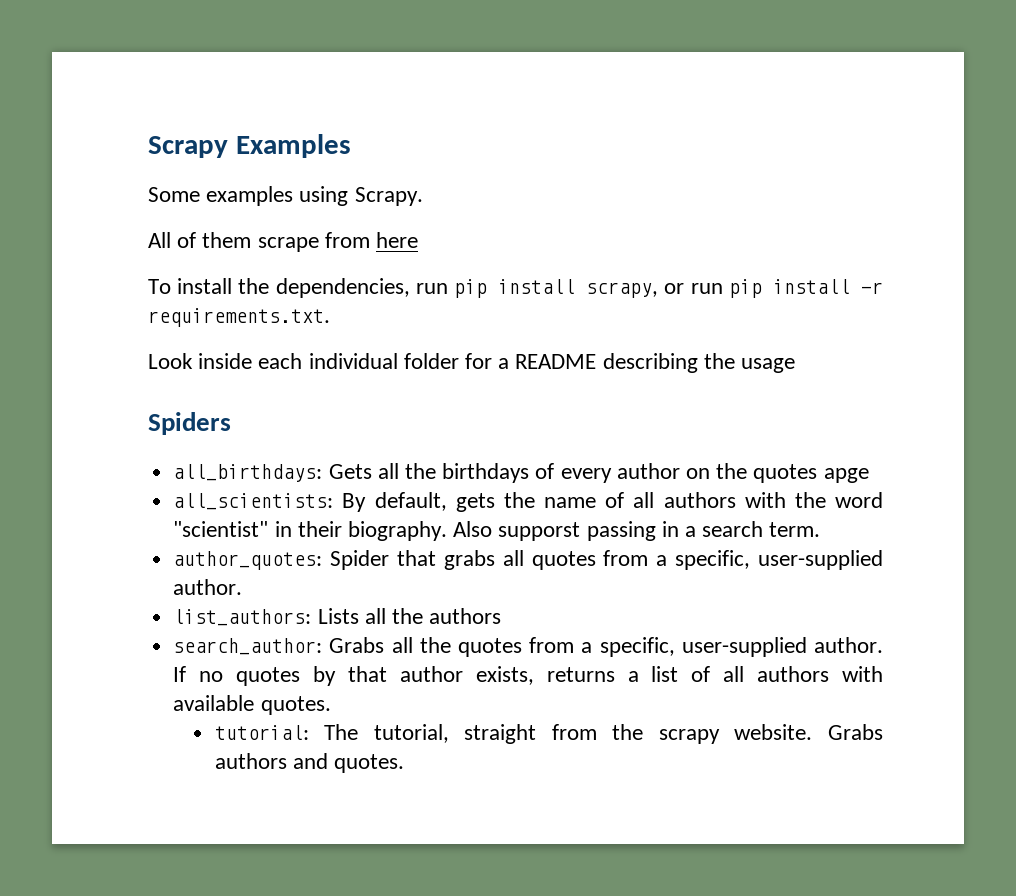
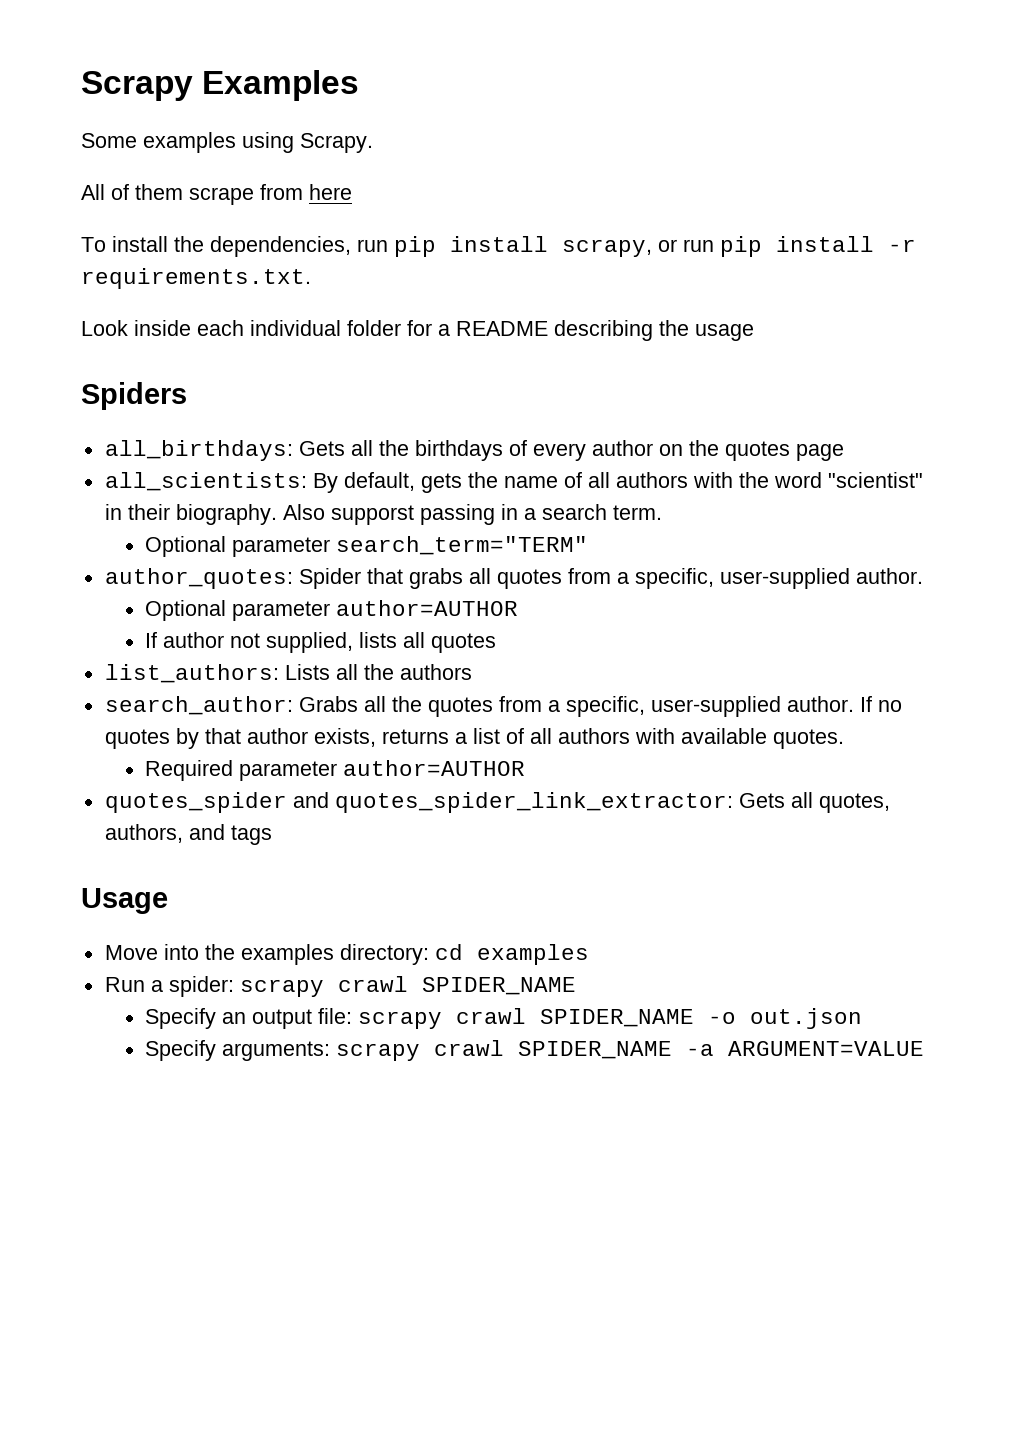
- all_birthdays: Gets all the birthdays of every author on the quotes apge
+ all_birthdays: Gets all the birthdays of every author on the quotes page
+ Optional parameter search_term="TERM"
+ Optional parameter author=AUTHOR
+ If author not supplied, lists all quotes
- tutorial: The tutorial, straight from the scrapy website. Grabs authors and quotes.
+ Required parameter author=AUTHOR
+ quotes_spider and quotes_spider_link_extractor: Gets all quotes, authors, and tags
+ Usage
+ Move into the examples directory: cd examples
+ Run a spider: scrapy crawl SPIDER_NAME
+ Specify an output file: scrapy crawl SPIDER_NAME -o out.json
+ Specify arguments: scrapy crawl SPIDER_NAME -a ARGUMENT=VALUE

